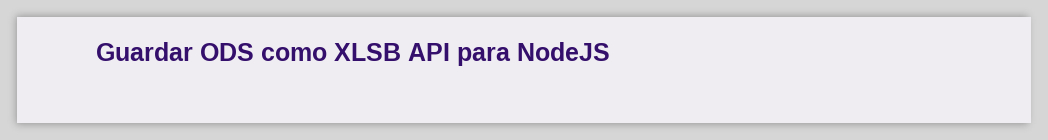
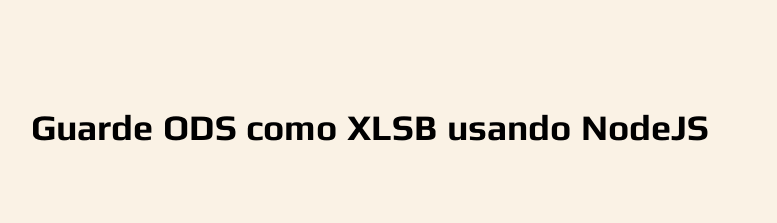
- Guardar ODS como XLSB API para NodeJS
+ Guarde ODS como XLSB usando NodeJS

